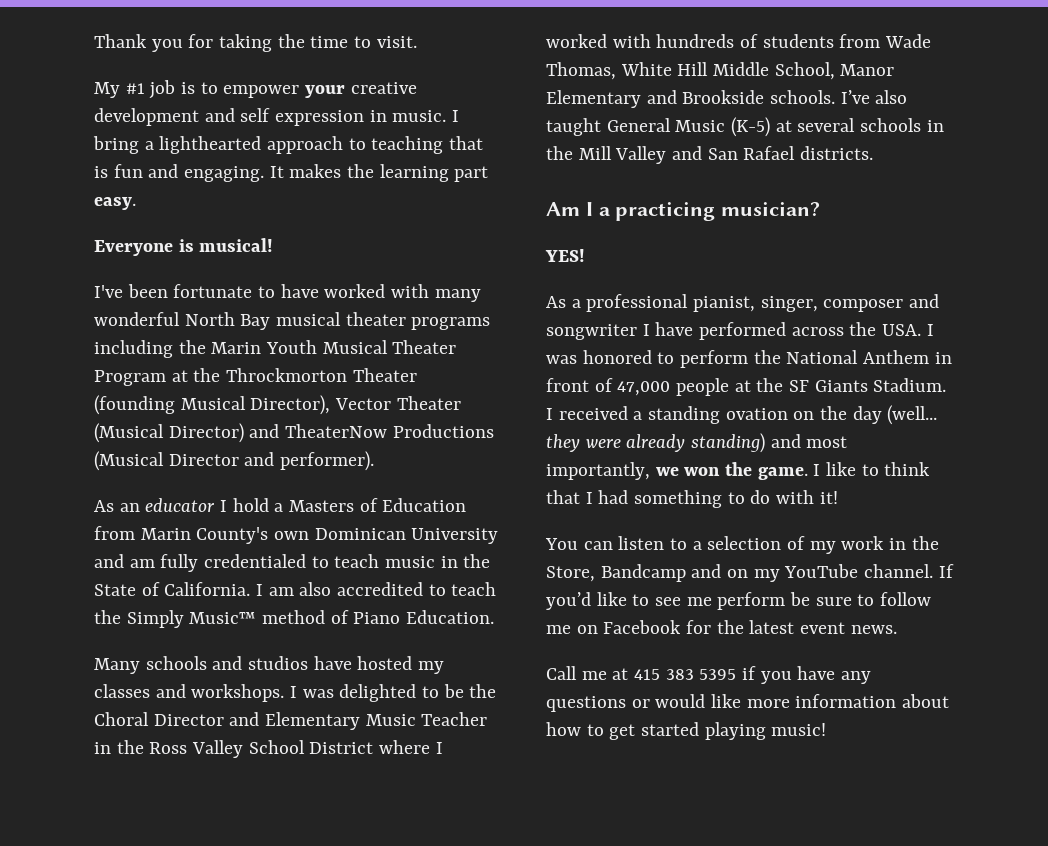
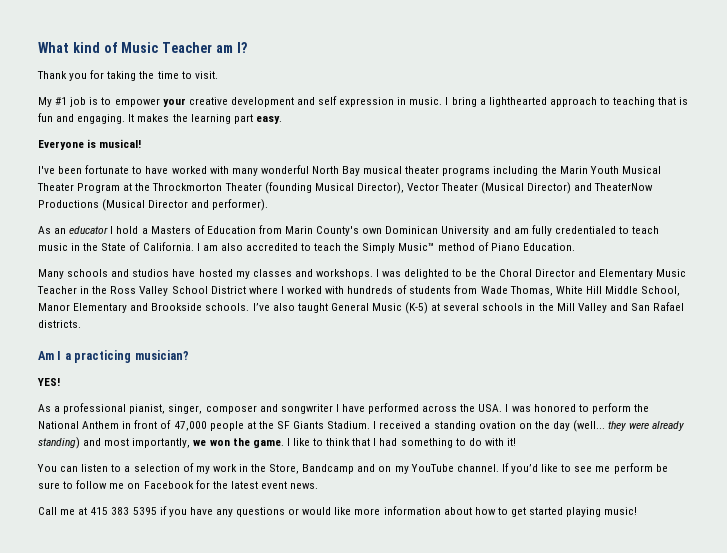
+ What kind of Music Teacher am I?

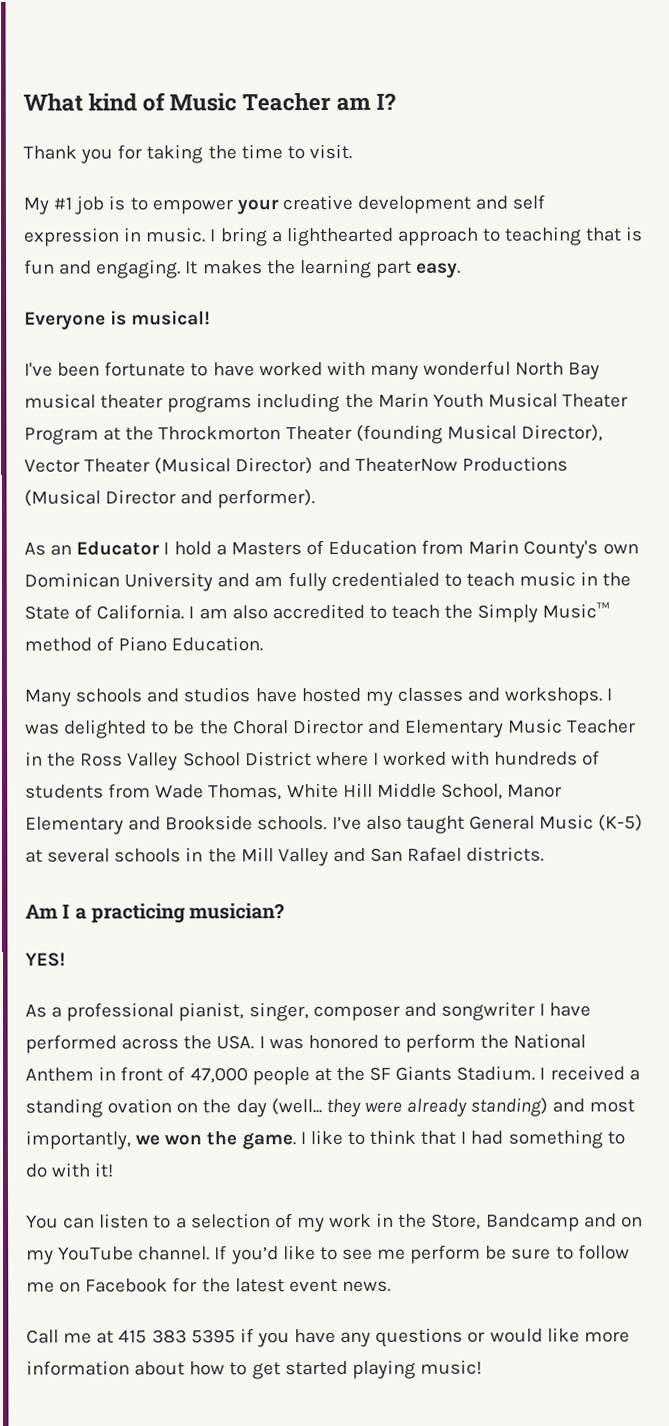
- As an educator I hold a Masters of Education from Marin County's own Dominican University and am fully credentialed to teach music in the State of California.
+ As an Educator I hold a Masters of Education from Marin County's own Dominican University and am fully credentialed to teach music in the State of California.

